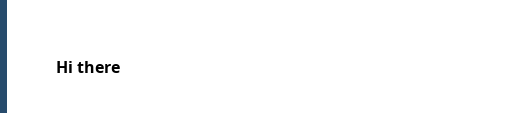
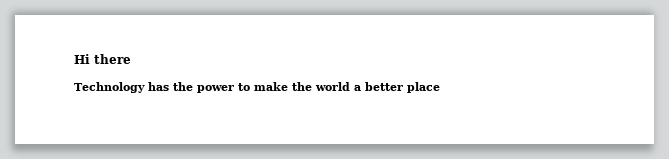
+ Technology has the power to make the world a better place

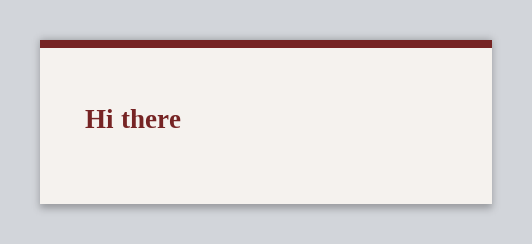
- Technology has the power to make the world a better place

